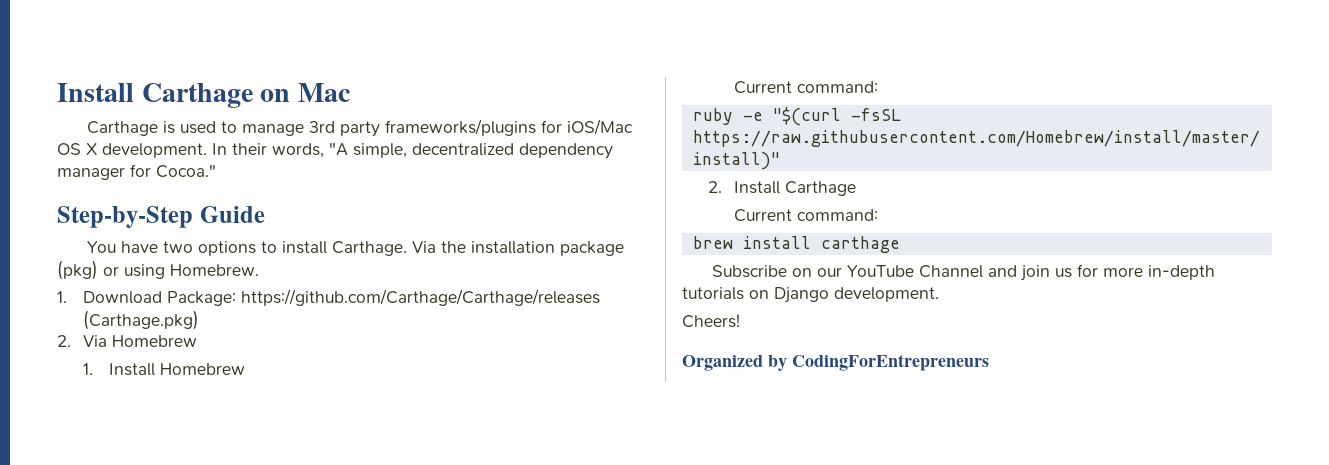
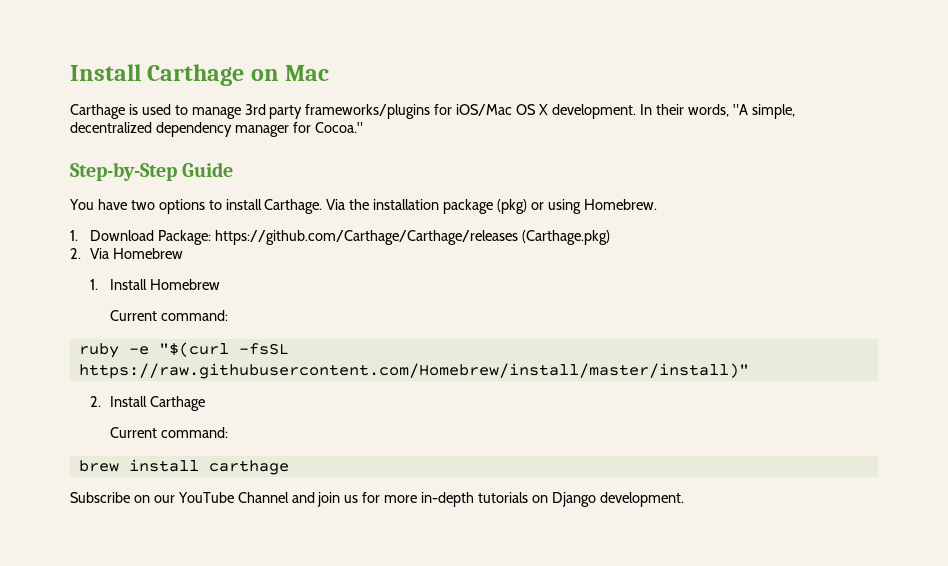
- Cheers!
- Organized by CodingForEntrepreneurs

